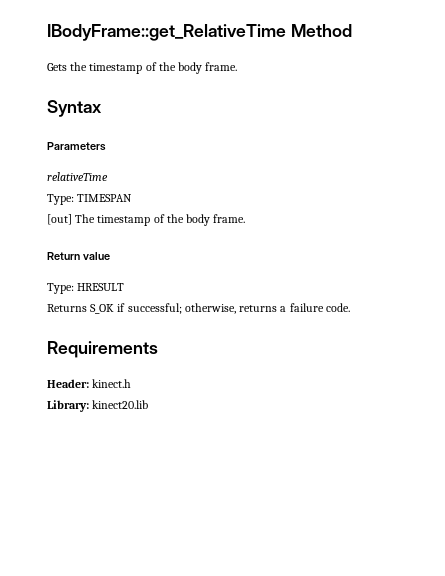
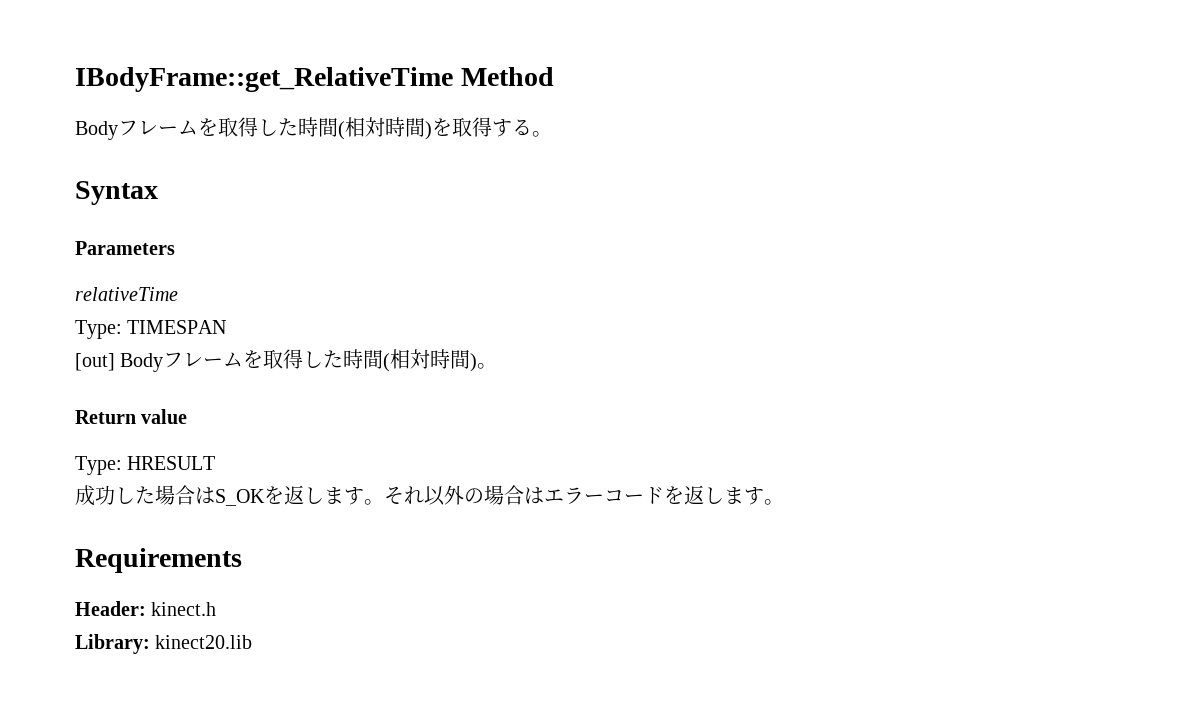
- Gets the timestamp of the body frame.
+ Bodyフレームを取得した時間(相対時間)を取得する。
- [out] The timestamp of the body frame.
+ [out] Bodyフレームを取得した時間(相対時間)。
  Return value
  Type: HRESULT
- Returns S_OK if successful; otherwise, returns a failure code.
+ 成功した場合はS_OKを返します。それ以外の場合はエラーコードを返します。

